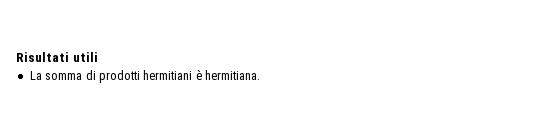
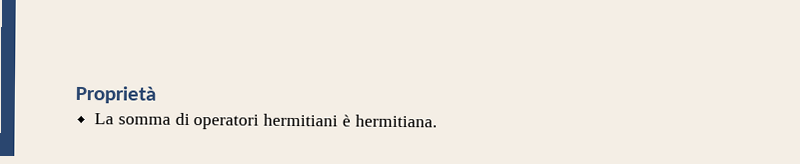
- Risultati utili
+ Proprietà
- La somma di prodotti hermitiani è hermitiana.
+ La somma di operatori hermitiani è hermitiana.

